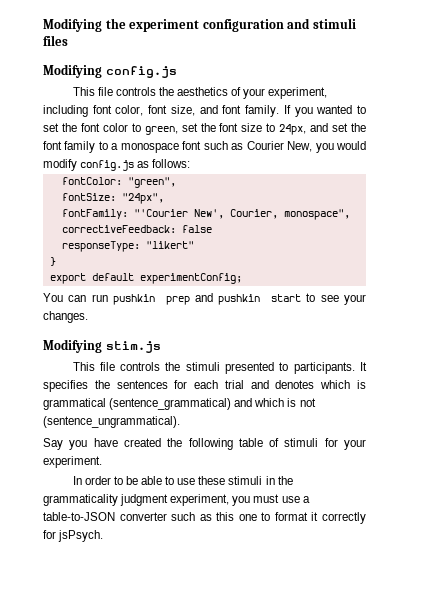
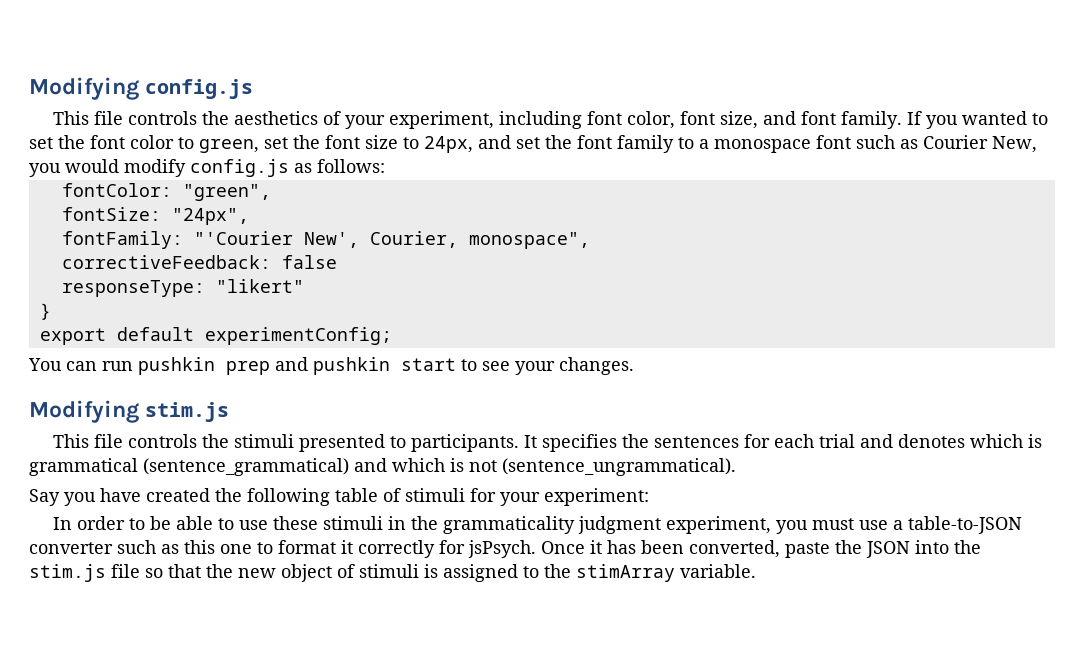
- Modifying the experiment configuration and stimuli files
- Say you have created the following table of stimuli for your experiment.
+ Say you have created the following table of stimuli for your experiment:
+ Once it has been converted, paste the JSON into the stim.js file so that the new object of stimuli is assigned to the stimArray variable.

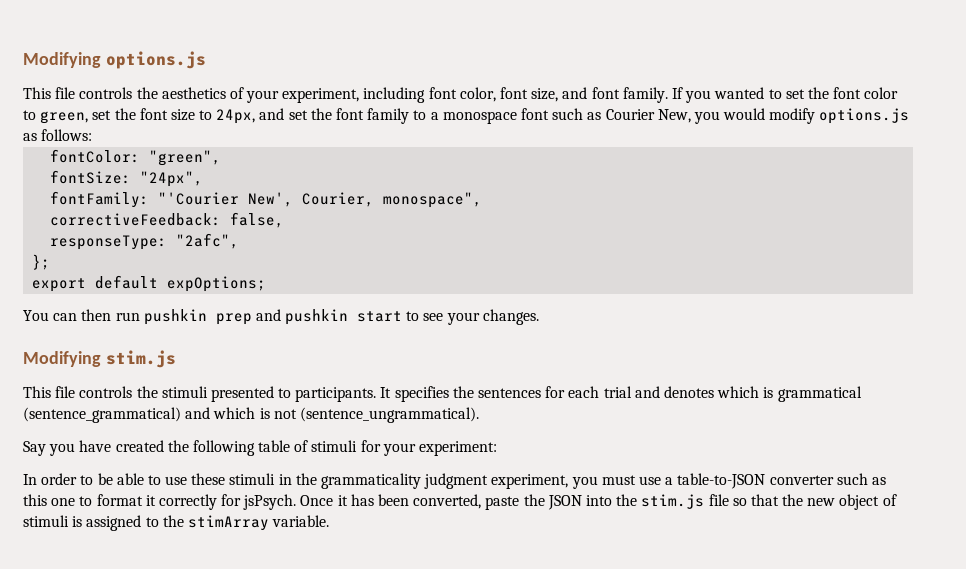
- Modifying config.js
+ Modifying options.js
- If you wanted to set the font color to green, set the font size to 24px, and set the font family to a monospace font such as Courier New, you would modify config.js as follows:
+ If you wanted to set the font color to green, set the font size to 24px, and set the font family to a monospace font such as Courier New, you would modify options.js as follows:
- correctiveFeedback: false
+ correctiveFeedback: false,
- responseType: "likert"
- }
+ responseType: "2afc",
+ };
- export default experimentConfig;
+ export default expOptions;
- You can run pushkin prep and pushkin start to see your changes.
+ You can then run pushkin prep and pushkin start to see your changes.

